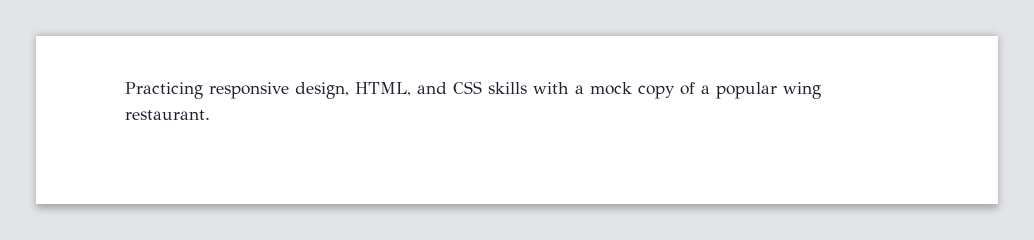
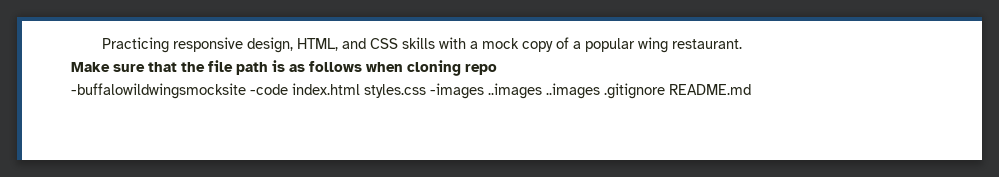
+ Make sure that the file path is as follows when cloning repo
+ -buffalowildwingsmocksite -code index.html styles.css -images ..images ..images .gitignore README.md

